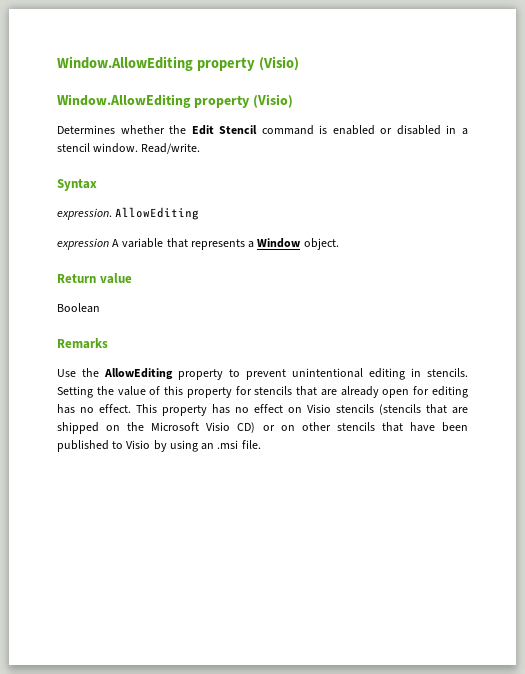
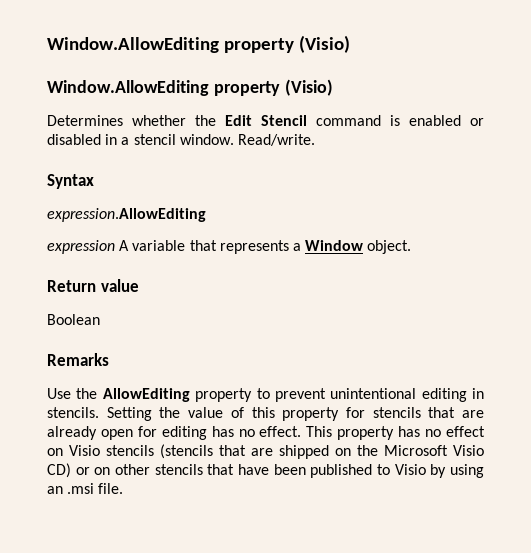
- expression. AllowEditing
+ expression.AllowEditing

